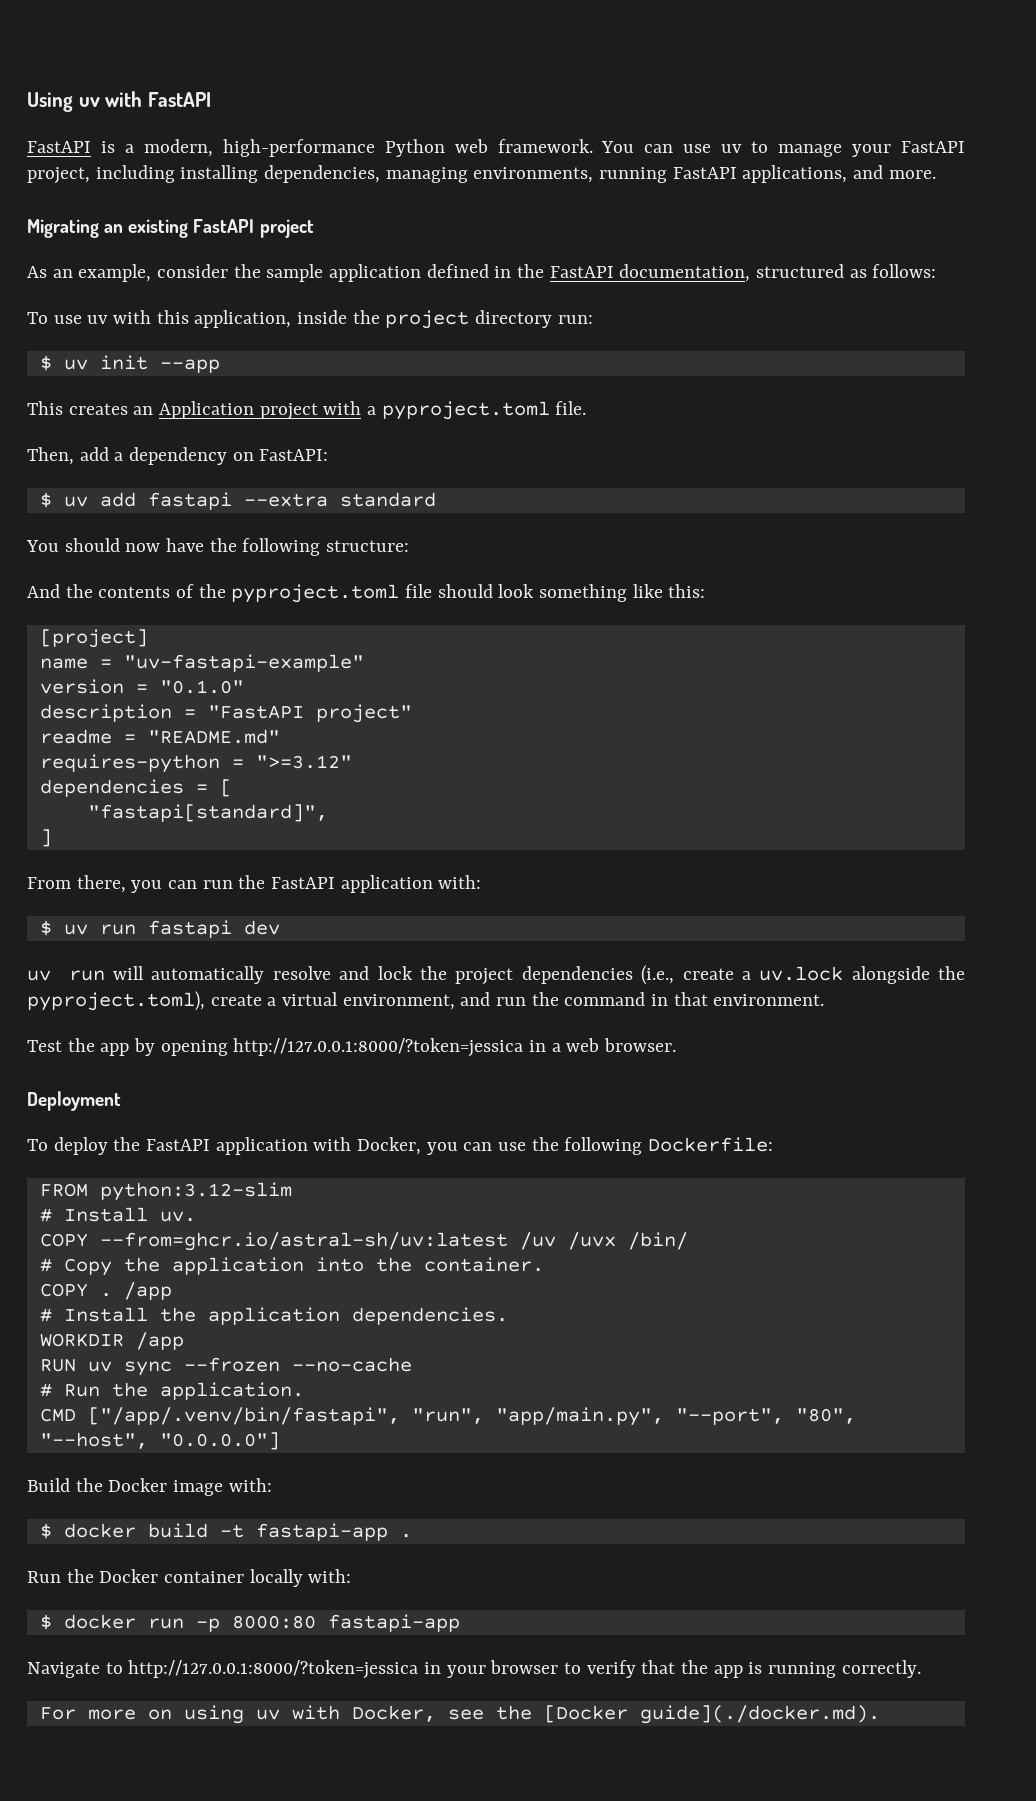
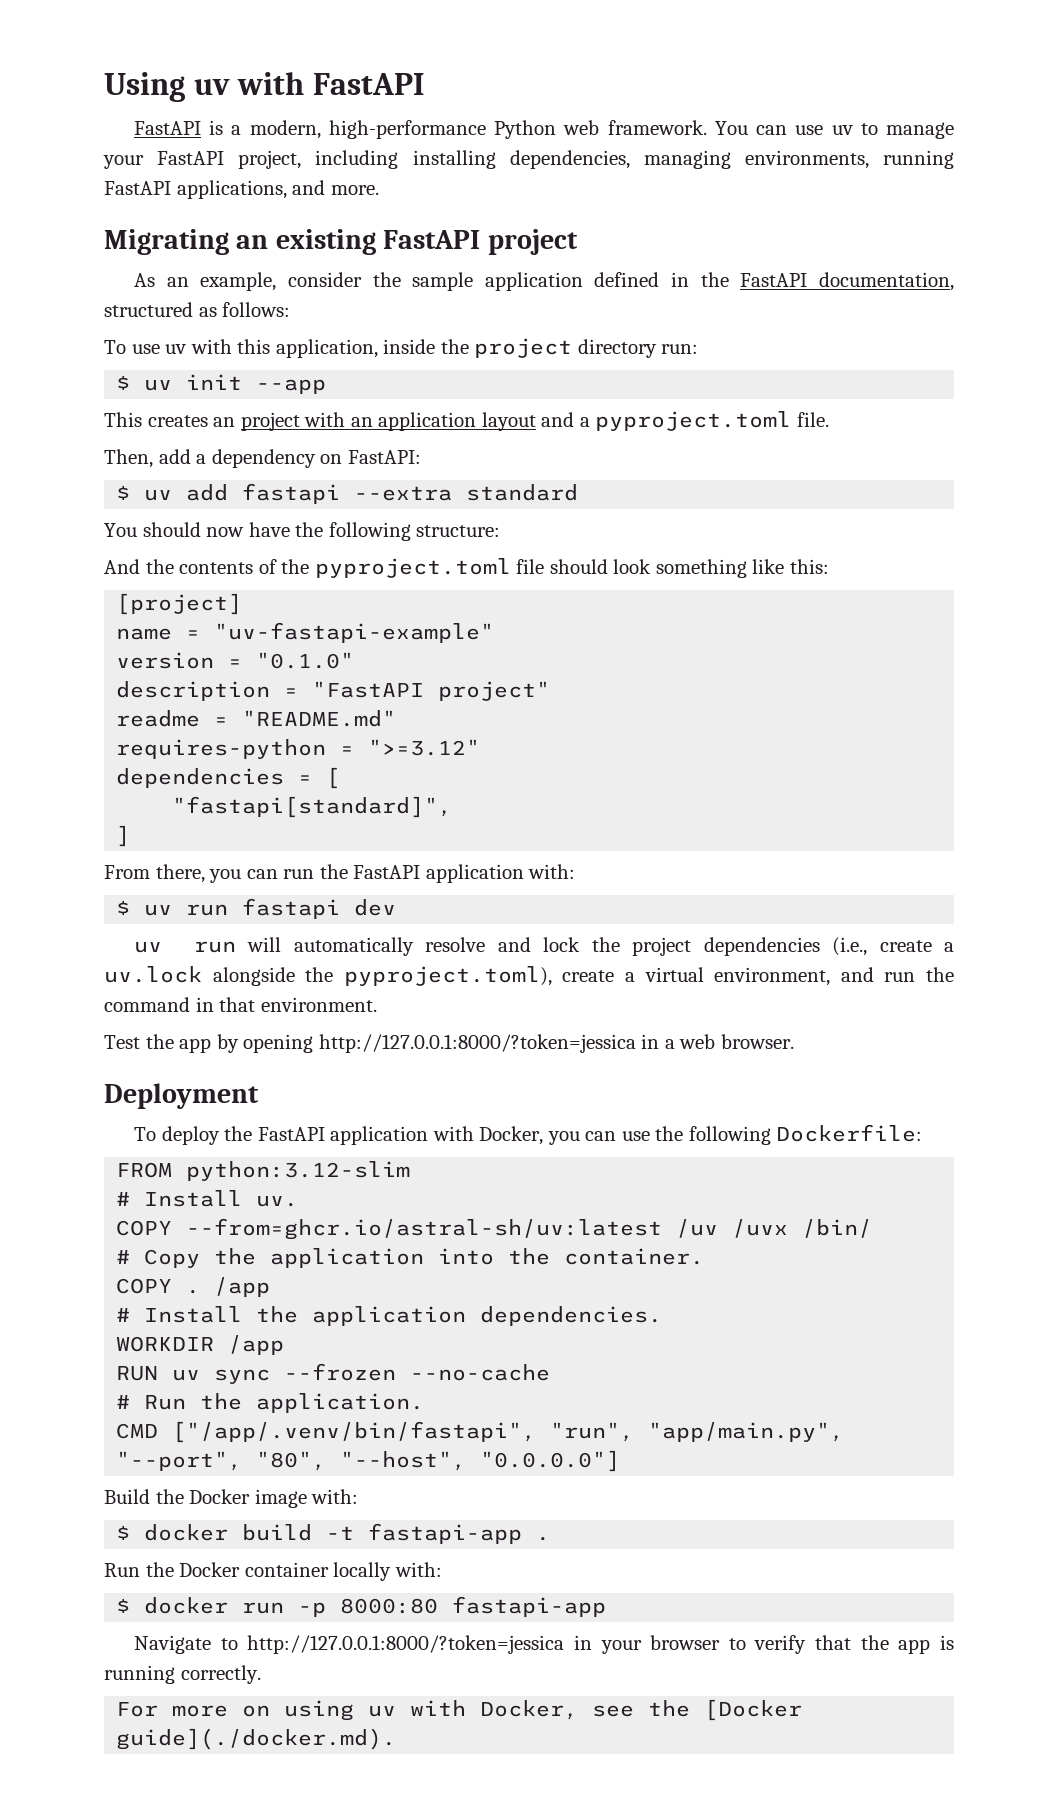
- This creates an Application project with a pyproject.toml file.
+ This creates an project with an application layout and a pyproject.toml file.

